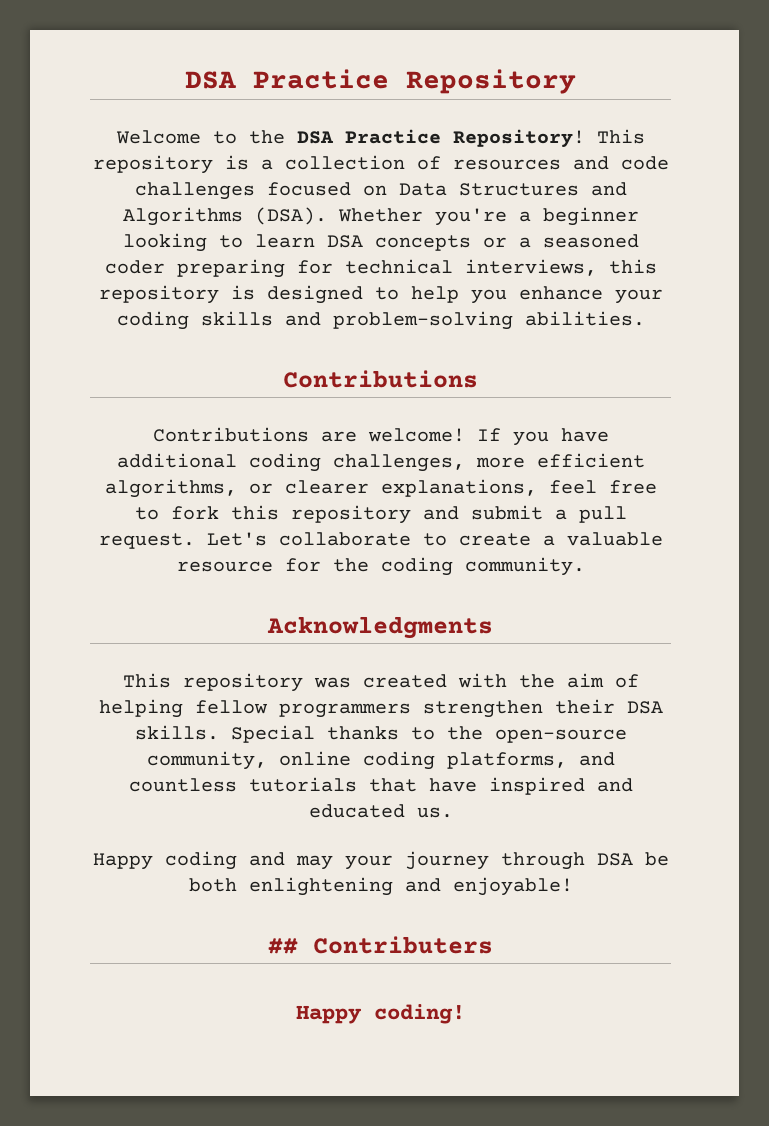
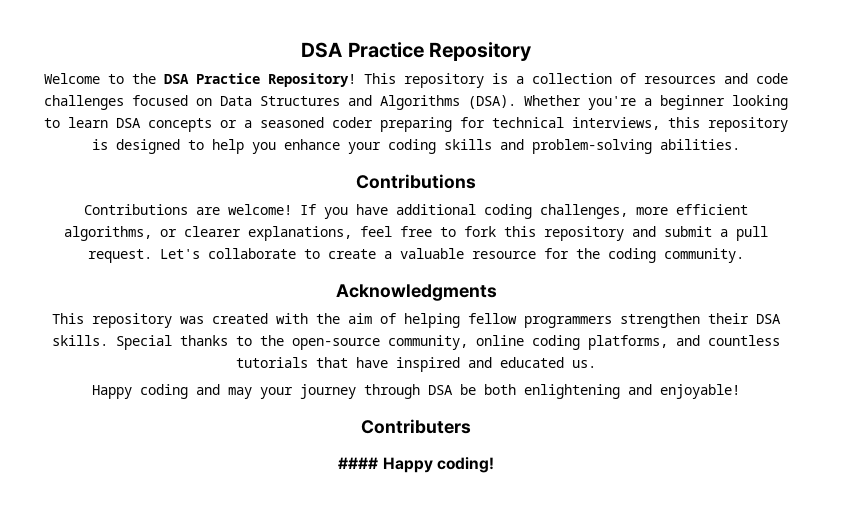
- ## Contributers
+ Contributers
- Happy coding!
+ #### Happy coding!

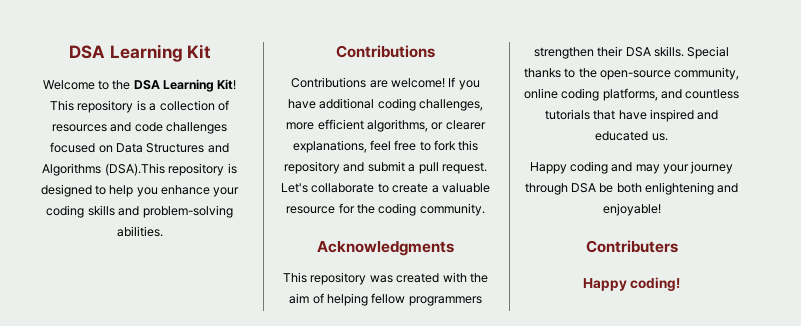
- DSA Practice Repository
+ DSA Learning Kit
- Welcome to the DSA Practice Repository!
+ Welcome to the DSA Learning Kit!
- This repository is a collection of resources and code challenges focused on Data Structures and Algorithms (DSA). Whether you're a beginner looking to learn DSA concepts or a seasoned coder preparing for technical interviews, this repository is designed to help you enhance your coding skills and problem-solving abilities.
+ This repository is a collection of resources and code challenges focused on Data Structures and Algorithms (DSA).This repository is designed to help you enhance your coding skills and problem-solving abilities.
- #### Happy coding!
+ Happy coding!

